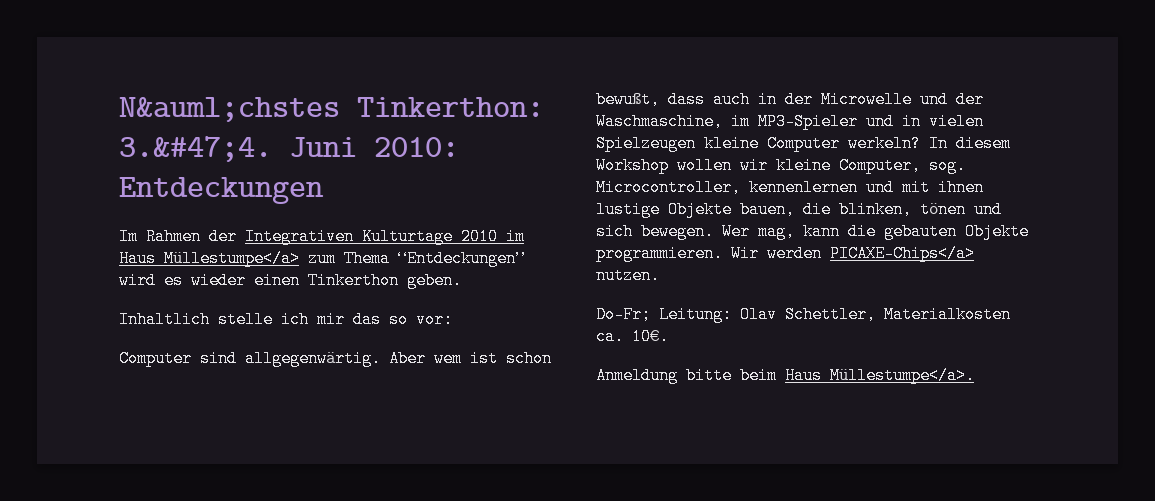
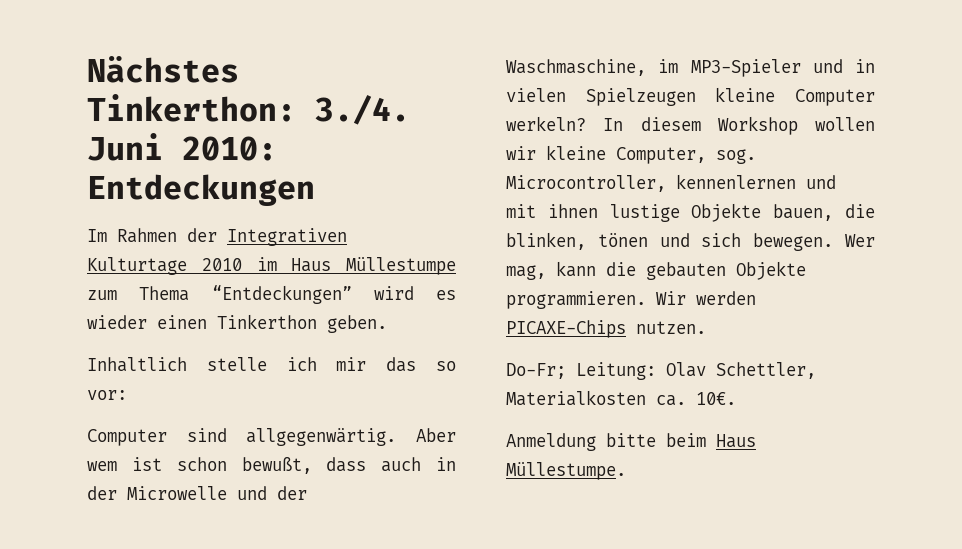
- N&auml;chstes Tinkerthon: 3.&#47;4. Juni 2010: Entdeckungen
+ Nächstes Tinkerthon: 3./4. Juni 2010: Entdeckungen
- Im Rahmen der Integrativen Kulturtage 2010 im Haus Müllestumpe</a> zum Thema “Entdeckungen” wird es wieder einen Tinkerthon geben.
+ Im Rahmen der Integrativen Kulturtage 2010 im Haus Müllestumpe zum Thema “Entdeckungen” wird es wieder einen Tinkerthon geben.
- Wir werden PICAXE-Chips</a> nutzen.
+ Wir werden PICAXE-Chips nutzen.
- Anmeldung bitte beim Haus Müllestumpe</a>.
+ Anmeldung bitte beim Haus Müllestumpe.

